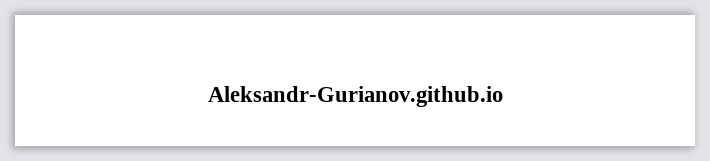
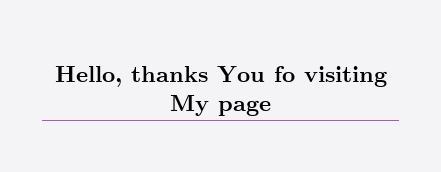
- Aleksandr-Gurianov.github.io
+ Hello, thanks You fo visiting My page

